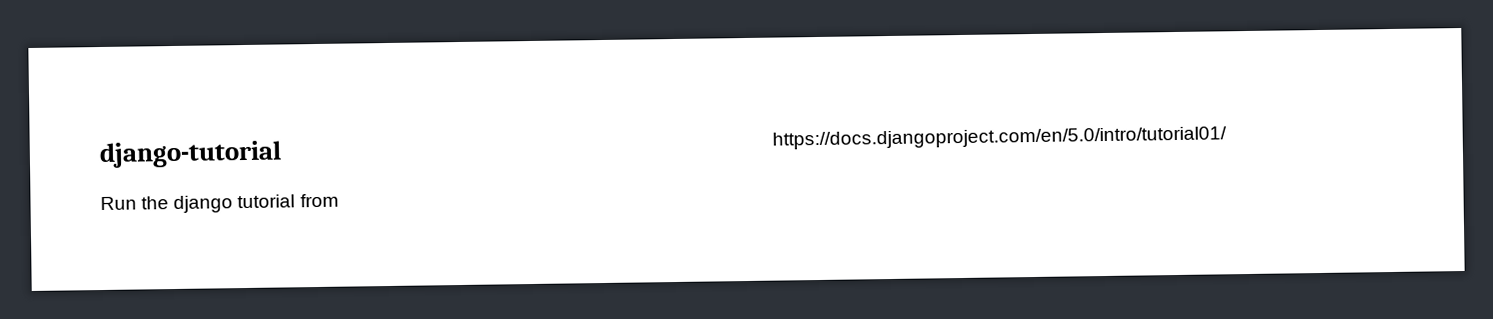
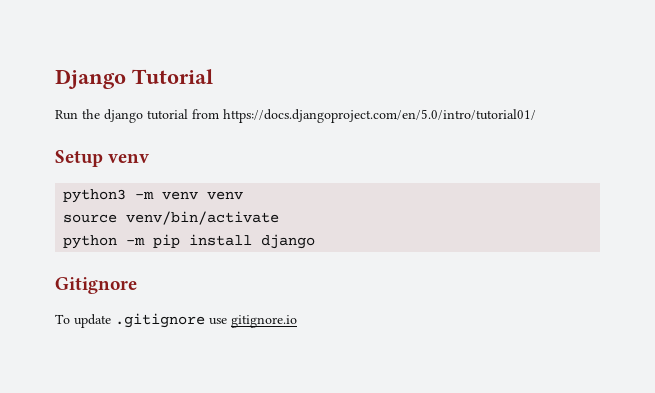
- django-tutorial
+ Django Tutorial
+ Setup venv
+ python3 -m venv venv
+ source venv/bin/activate
+ python -m pip install django
+ Gitignore
+ To update .gitignore use gitignore.io

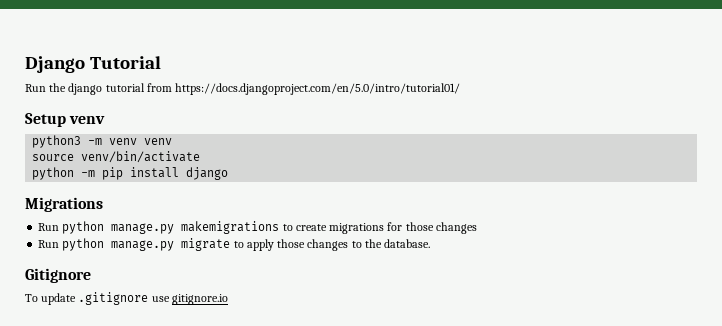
+ Migrations
+ Run python manage.py makemigrations to create migrations for those changes
+ Run python manage.py migrate to apply those changes to the database.

